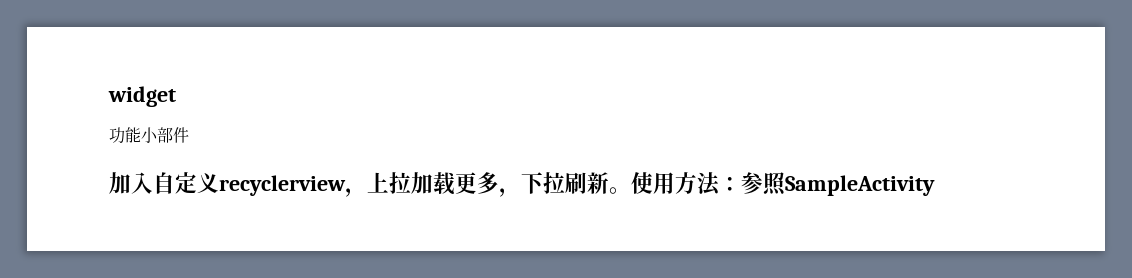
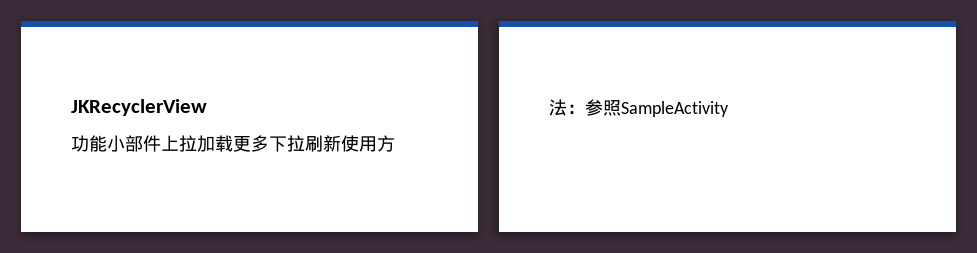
- widget
+ JKRecyclerView
- 功能小部件
- 加入自定义recyclerview，上拉加载更多，下拉刷新。使用方法：参照SampleActivity
+ 功能小部件上拉加载更多下拉刷新使用方法：参照SampleActivity

